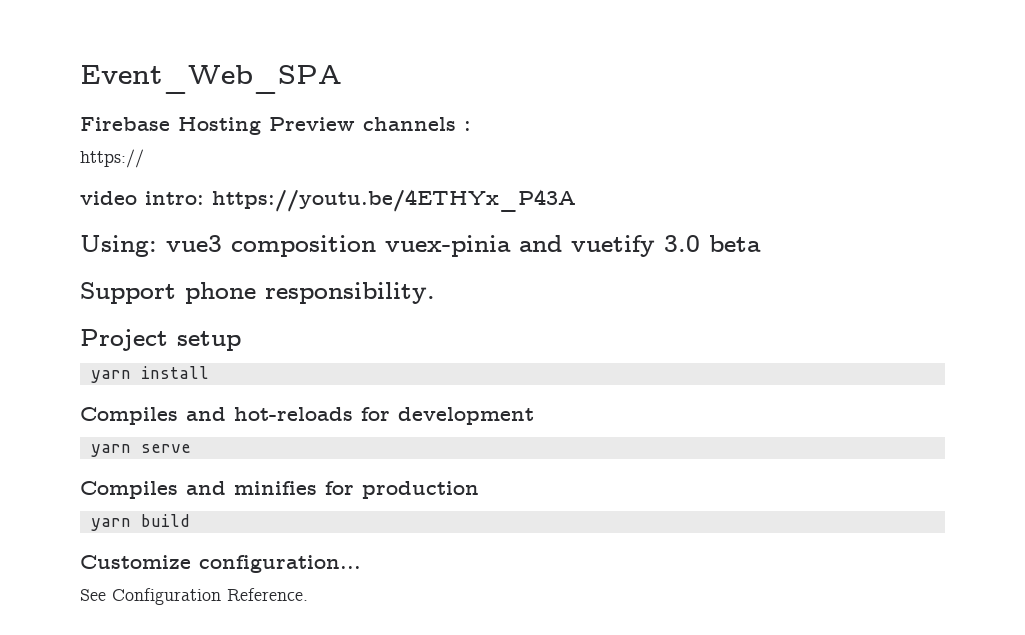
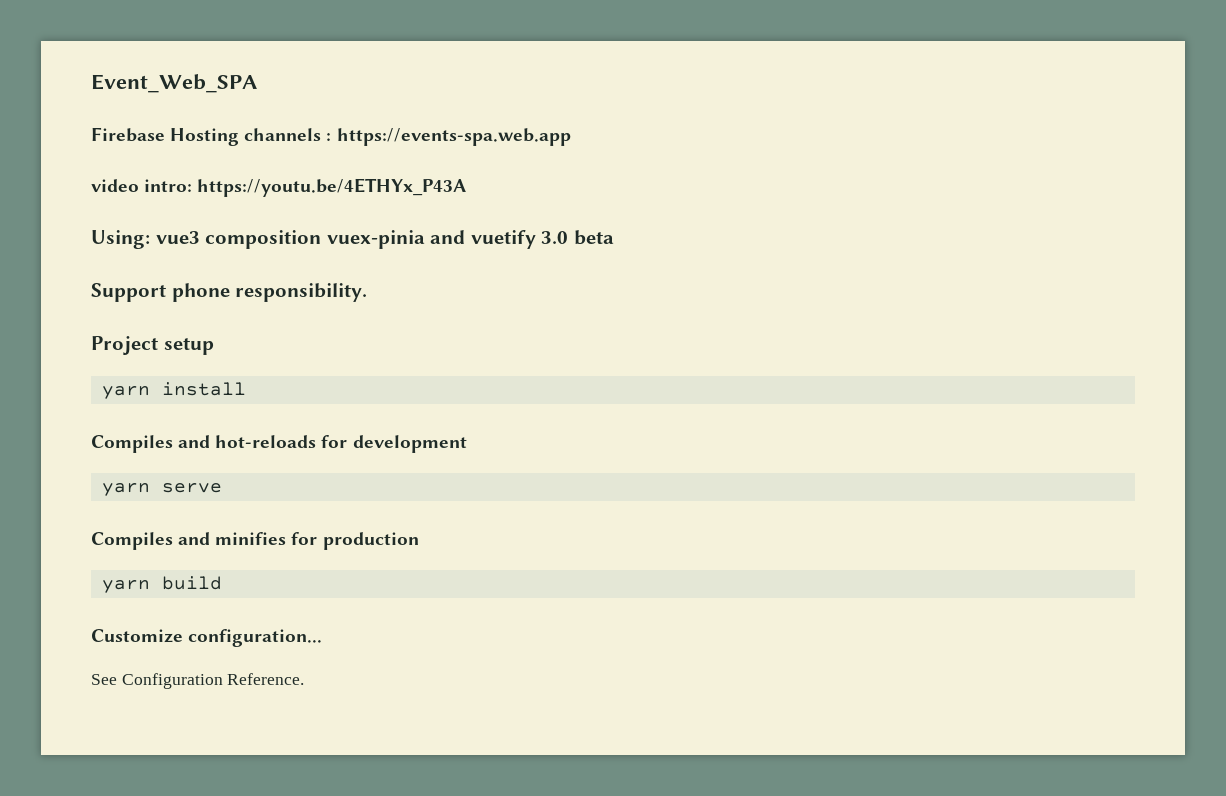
- Firebase Hosting Preview channels :
- https://
+ Firebase Hosting channels : https://events-spa.web.app

